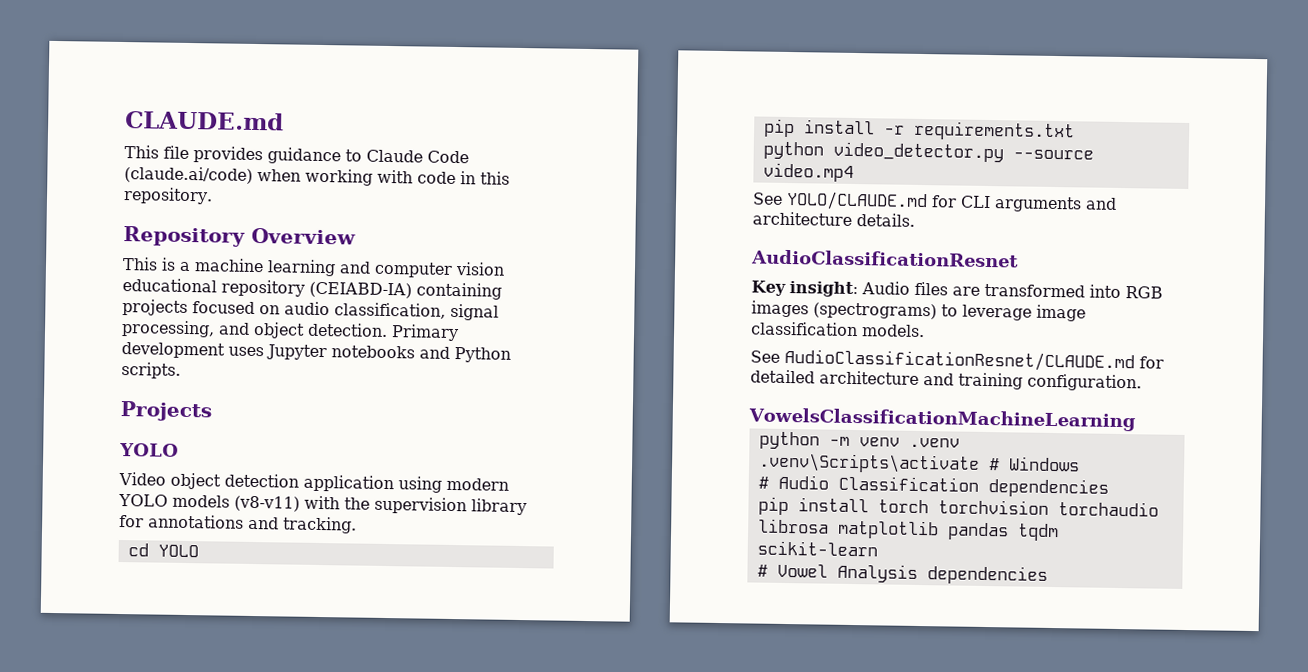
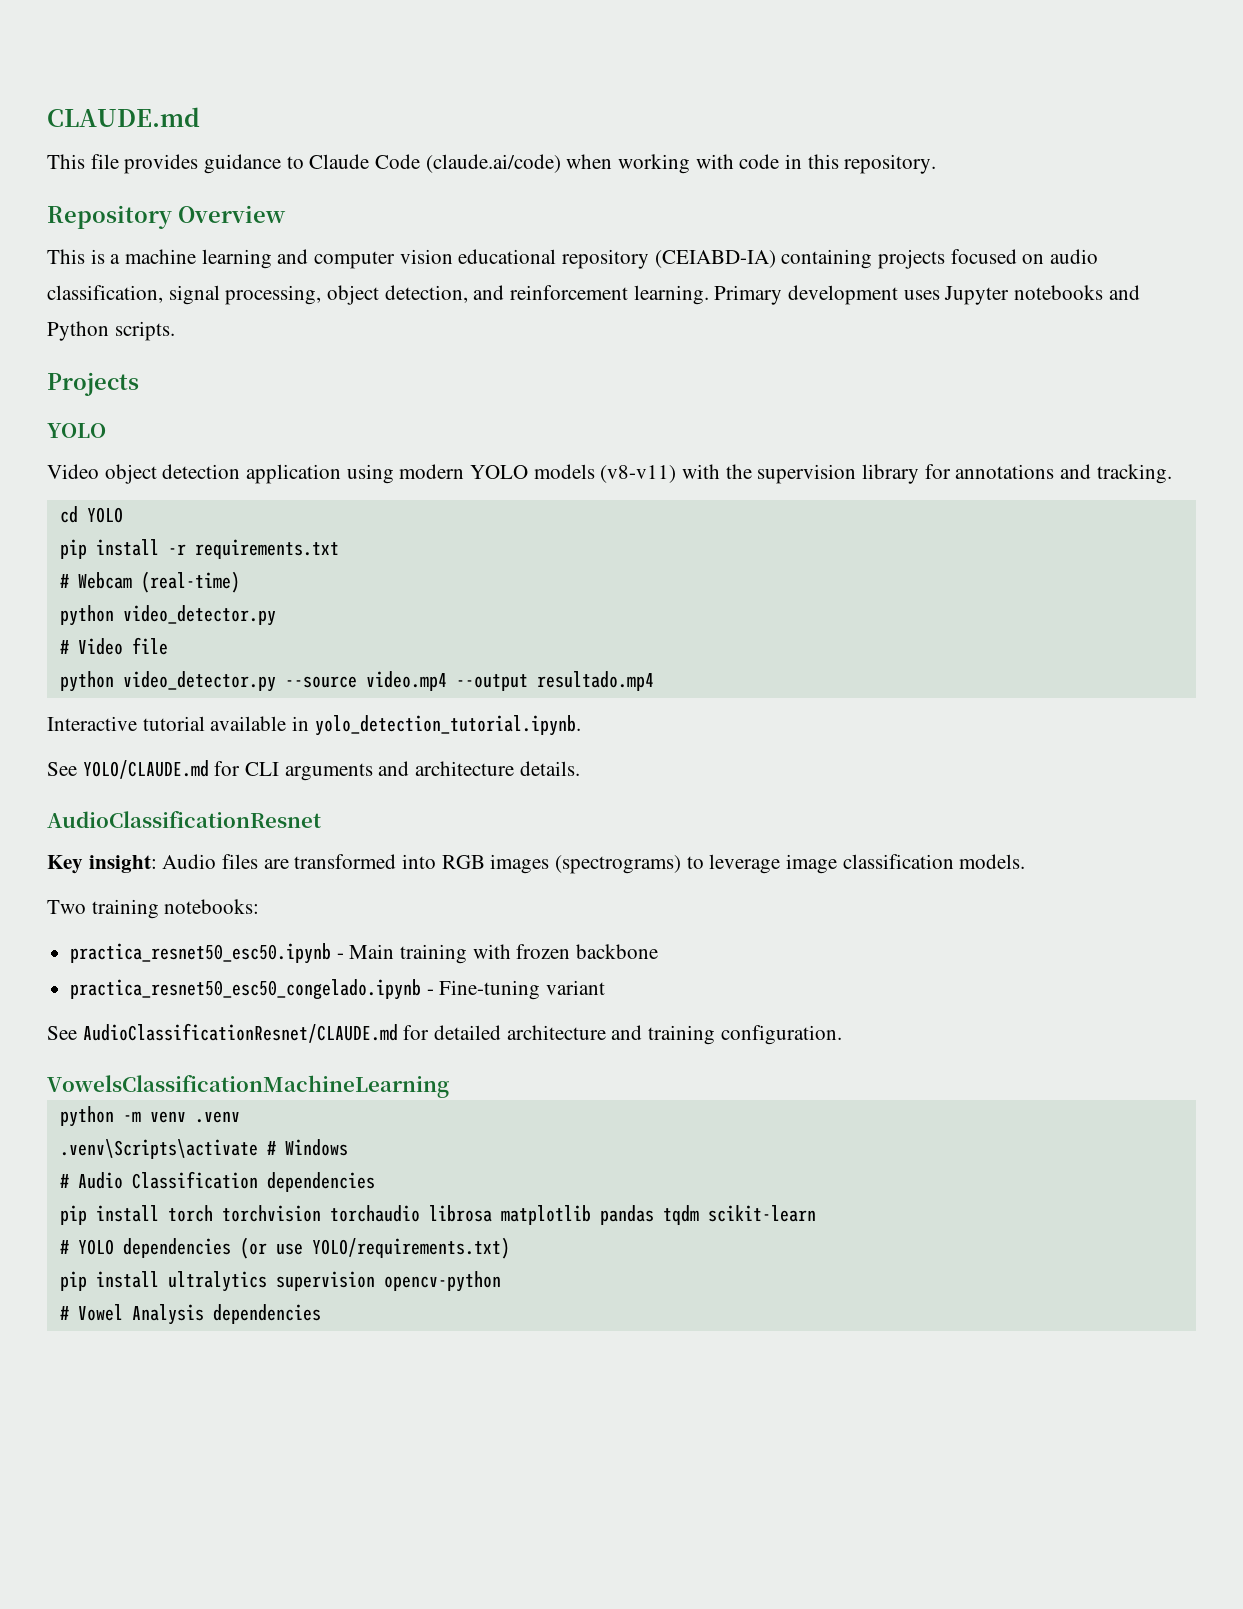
- This is a machine learning and computer vision educational repository (CEIABD-IA) containing projects focused on audio classification, signal processing, and object detection.
+ This is a machine learning and computer vision educational repository (CEIABD-IA) containing projects focused on audio classification, signal processing, object detection, and reinforcement learning.
- python video_detector.py --source video.mp4
+ # Webcam (real-time)
+ python video_detector.py
+ # Video file
+ python video_detector.py --source video.mp4 --output resultado.mp4
+ Interactive tutorial available in yolo_detection_tutorial.ipynb.
+ Two training notebooks:
+ practica_resnet50_esc50.ipynb - Main training with frozen backbone
+ practica_resnet50_esc50_congelado.ipynb - Fine-tuning variant
+ # YOLO dependencies (or use YOLO/requirements.txt)
+ pip install ultralytics supervision opencv-python

